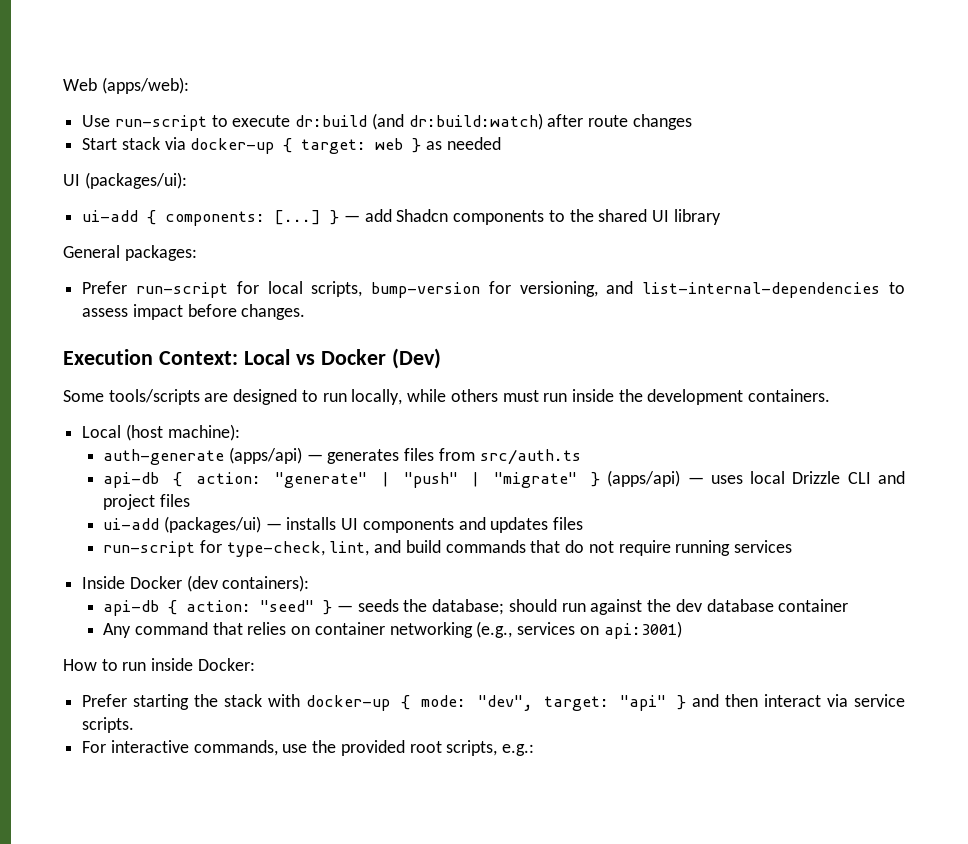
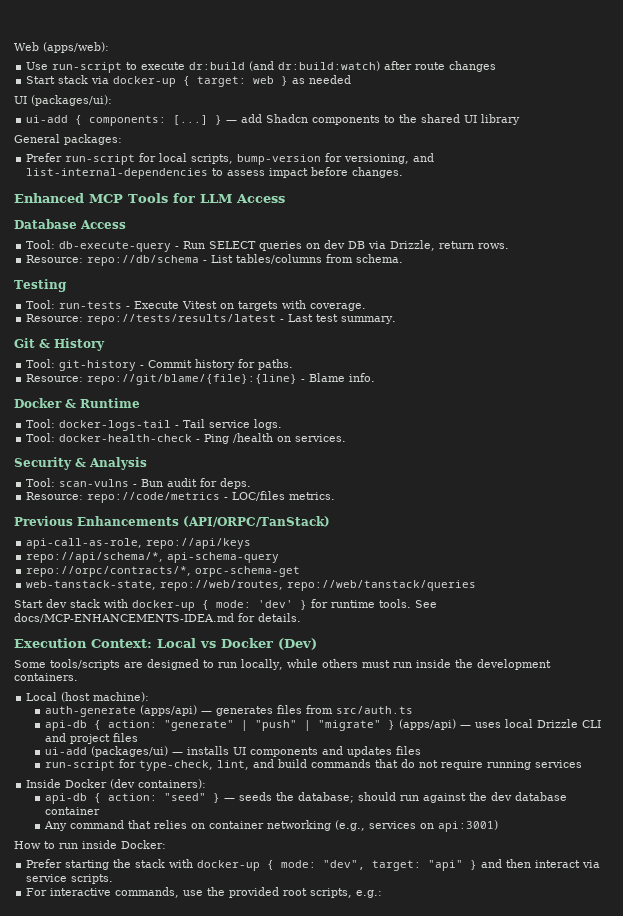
+ Enhanced MCP Tools for LLM Access
+ Database Access
+ Tool: db-execute-query - Run SELECT queries on dev DB via Drizzle, return rows.
+ Resource: repo://db/schema - List tables/columns from schema.
+ Testing
+ Tool: run-tests - Execute Vitest on targets with coverage.
+ Resource: repo://tests/results/latest - Last test summary.
+ Git & History
+ Tool: git-history - Commit history for paths.
+ Resource: repo://git/blame/{file}:{line} - Blame info.
+ Docker & Runtime
+ Tool: docker-logs-tail - Tail service logs.
+ Tool: docker-health-check - Ping /health on services.
+ Security & Analysis
+ Tool: scan-vulns - Bun audit for deps.
+ Resource: repo://code/metrics - LOC/files metrics.
+ Previous Enhancements (API/ORPC/TanStack)
+ api-call-as-role, repo://api/keys
+ repo://api/schema/*, api-schema-query
+ repo://orpc/contracts/*, orpc-schema-get
+ web-tanstack-state, repo://web/routes, repo://web/tanstack/queries
+ Start dev stack with docker-up { mode: 'dev' } for runtime tools. See docs/MCP-ENHANCEMENTS-IDEA.md for details.

